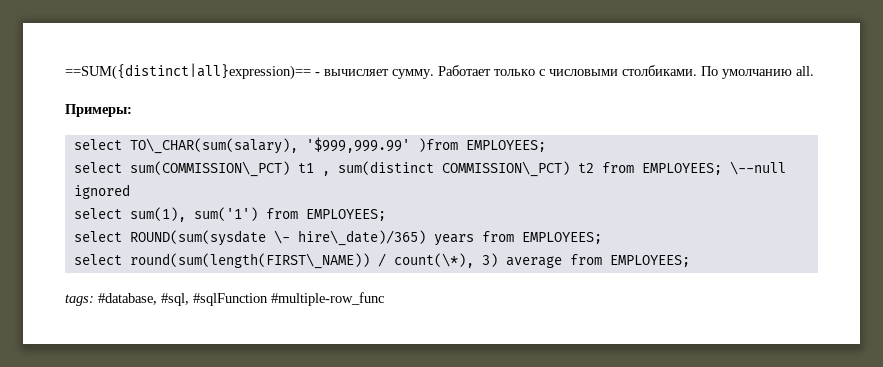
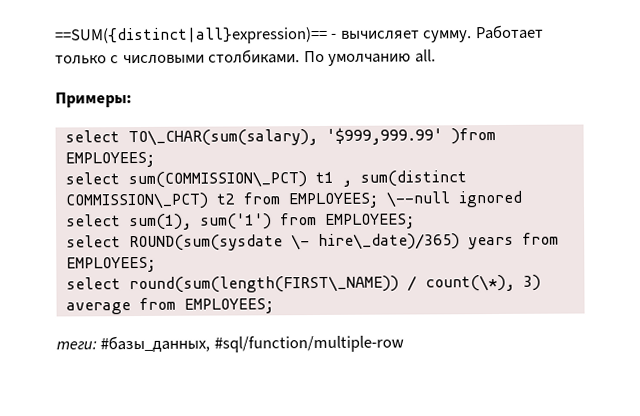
- tags: #database, #sql, #sqlFunction #multiple-row_func
+ теги: #базы_данных, #sql/function/multiple-row

